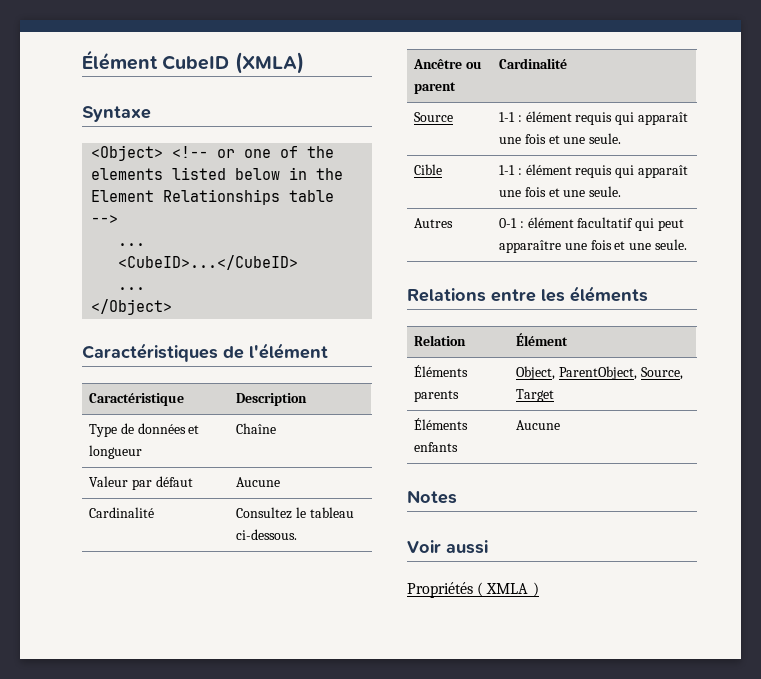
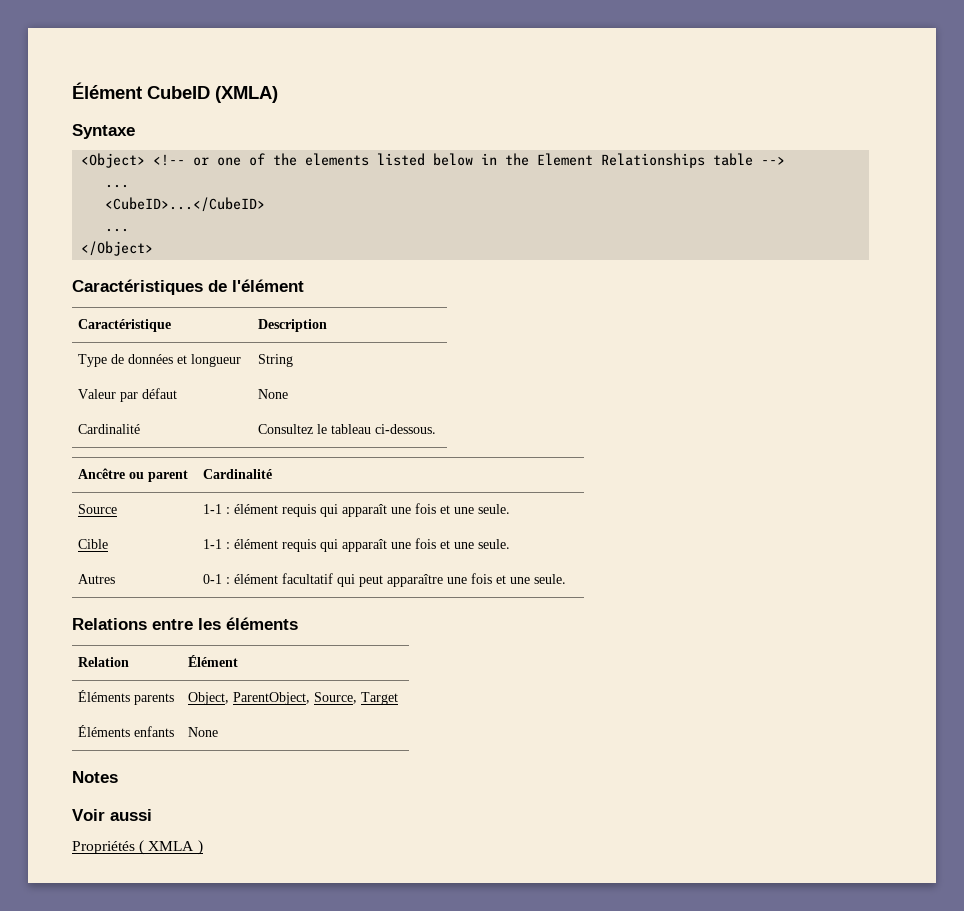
- Type de données et longueur | Chaîne
+ Type de données et longueur | String
- Valeur par défaut | Aucune
+ Valeur par défaut | None
- Éléments enfants | Aucune
+ Éléments enfants | None

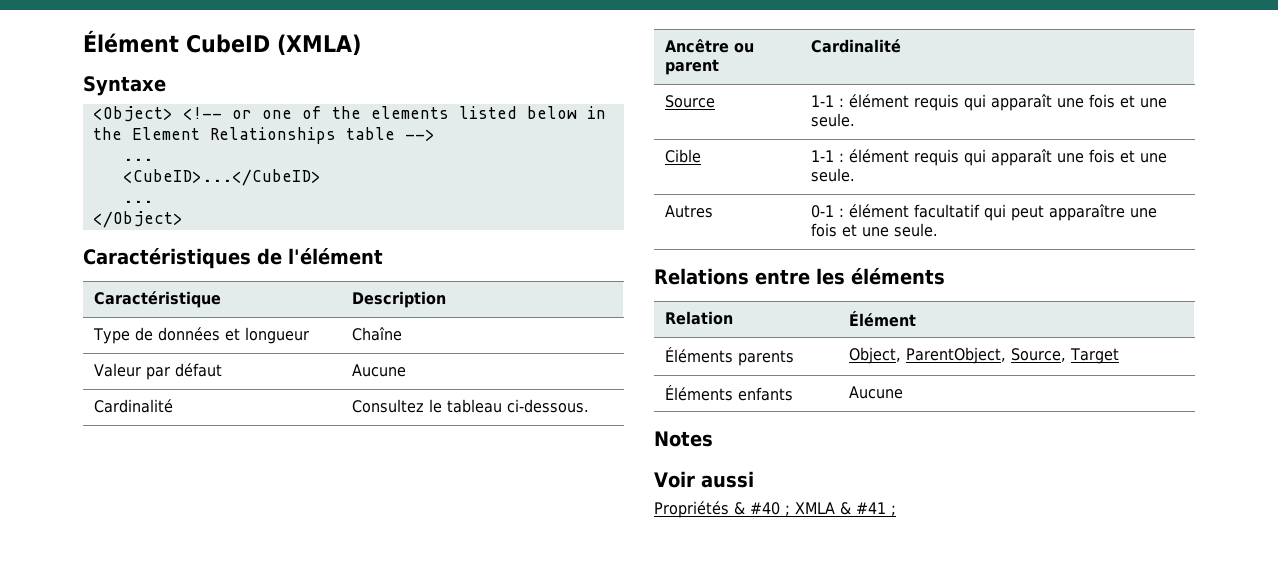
- Type de données et longueur | String
+ Type de données et longueur | Chaîne
- Valeur par défaut | None
+ Valeur par défaut | Aucune
- Éléments enfants | None
+ Éléments enfants | Aucune
- Propriétés ( XMLA )
+ Propriétés & #40 ; XMLA & #41 ;

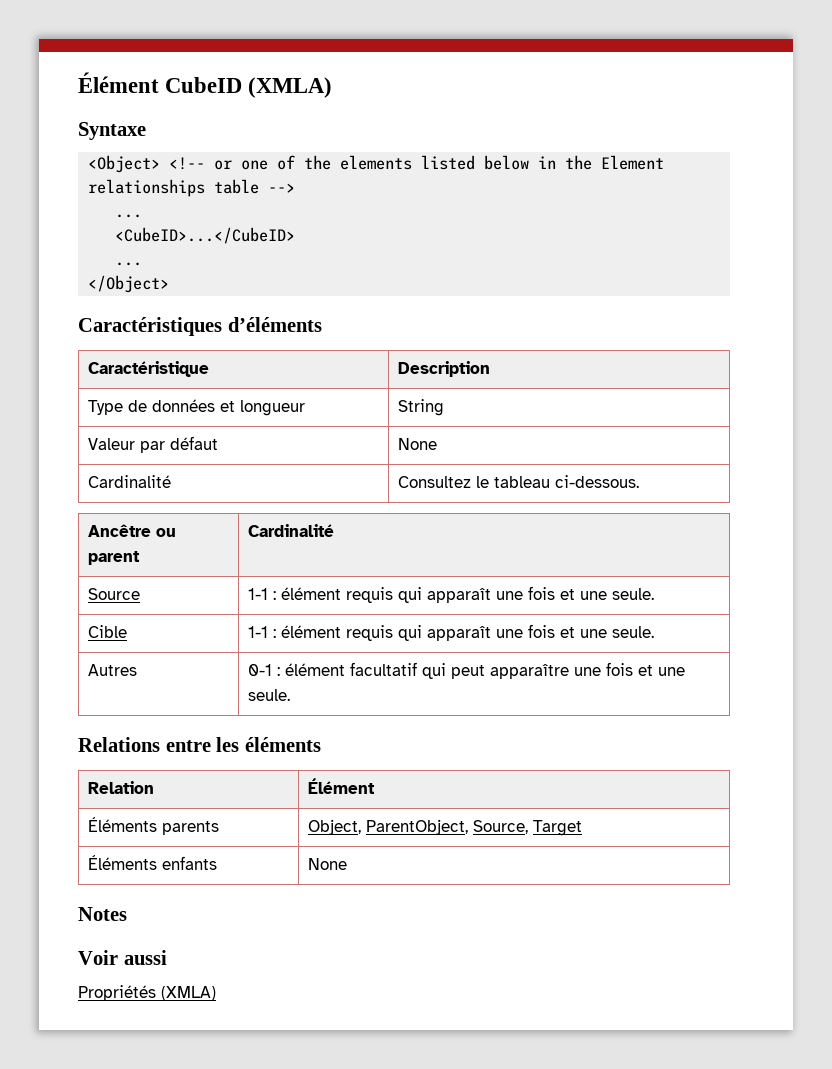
- <Object> <!-- or one of the elements listed below in the Element Relationships table -->
+ <Object> <!-- or one of the elements listed below in the Element relationships table -->
- Caractéristiques de l'élément
+ Caractéristiques d’éléments
- Type de données et longueur | Chaîne
+ Type de données et longueur | String
- Valeur par défaut | Aucune
+ Valeur par défaut | None
- Éléments enfants | Aucune
+ Éléments enfants | None
- Propriétés & #40 ; XMLA & #41 ;
+ Propriétés (XMLA)

